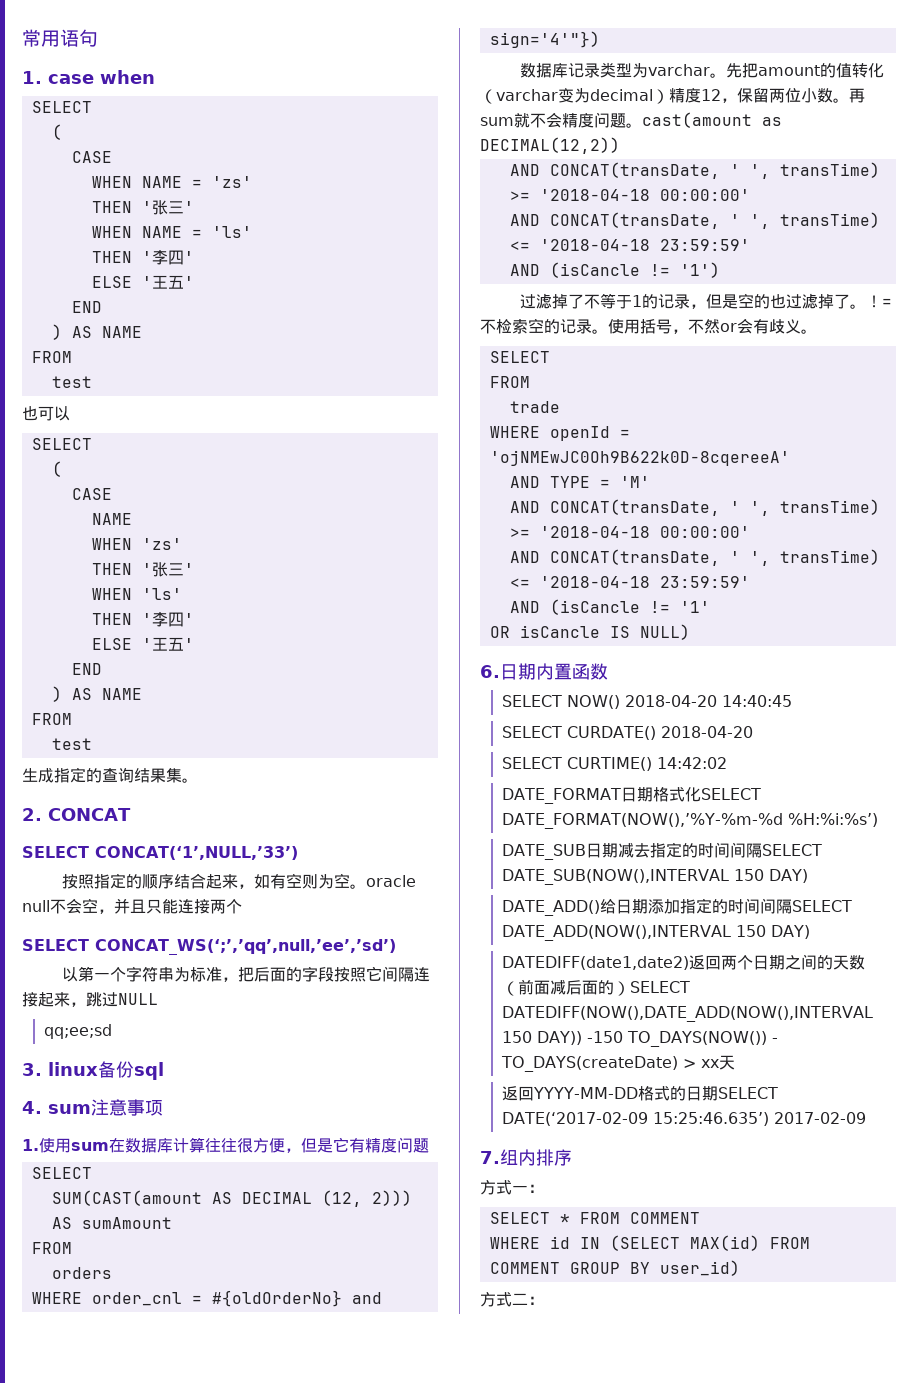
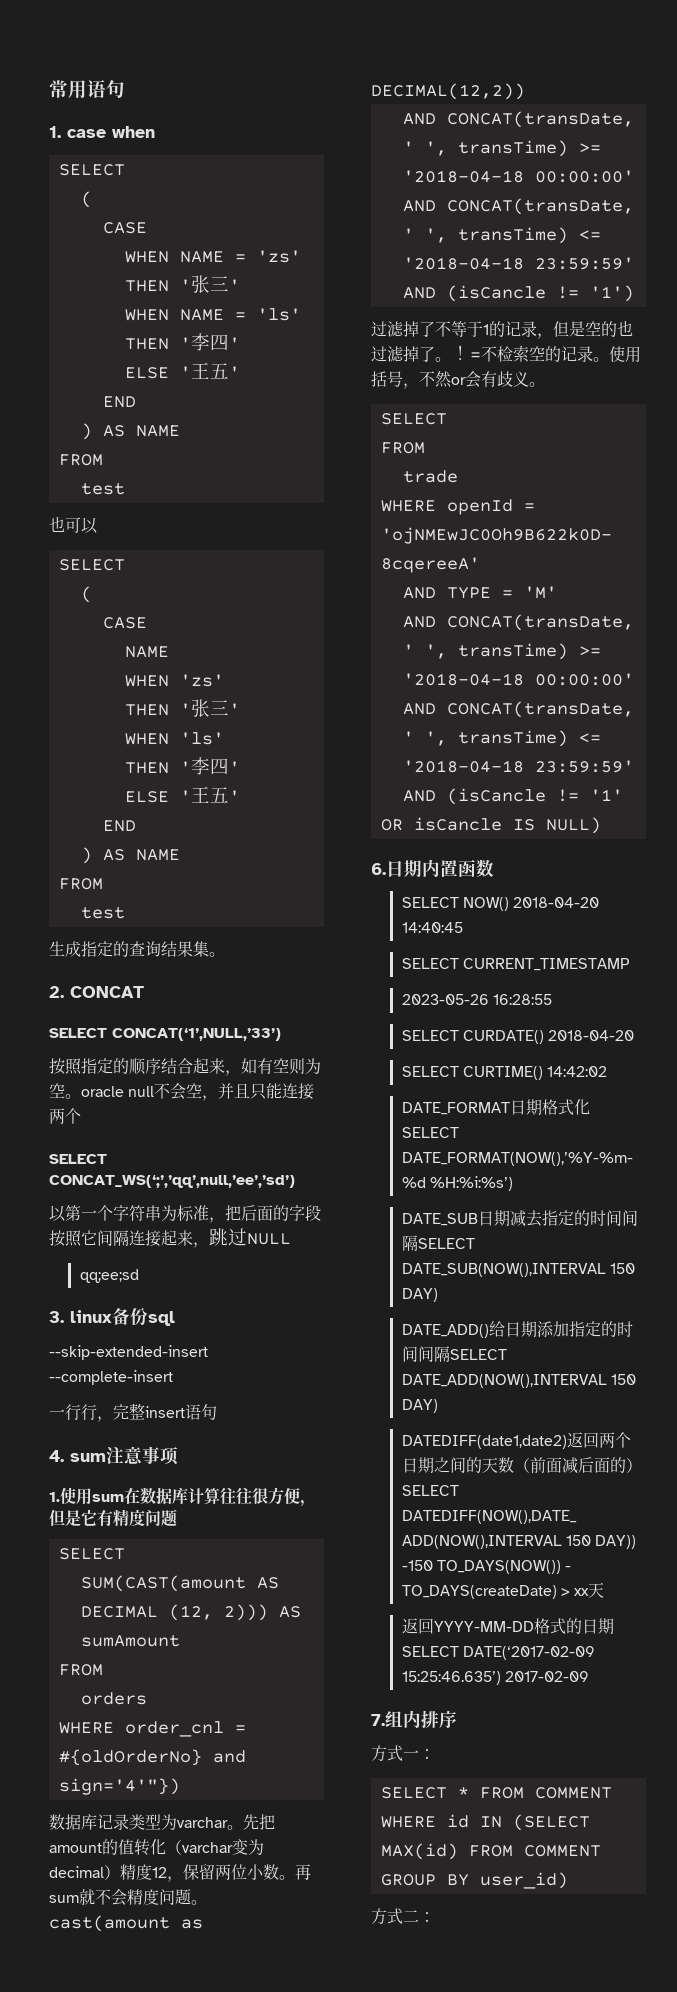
+ --skip-extended-insert --complete-insert
+ 一行行，完整insert语句
+ SELECT CURRENT_TIMESTAMP
+ 2023-05-26 16:28:55

